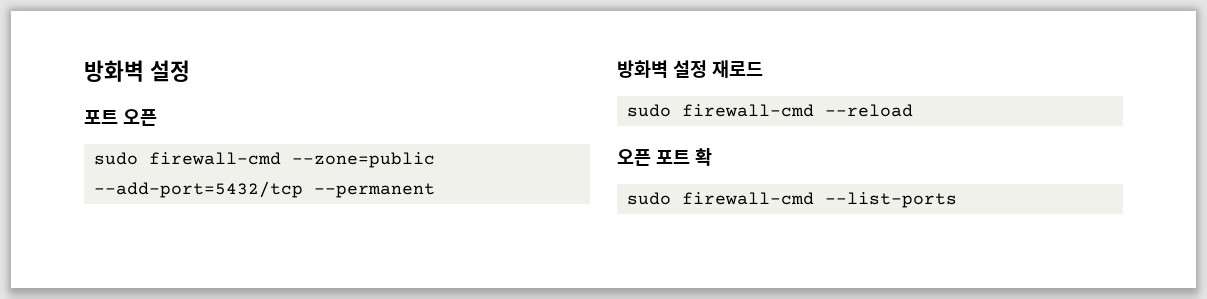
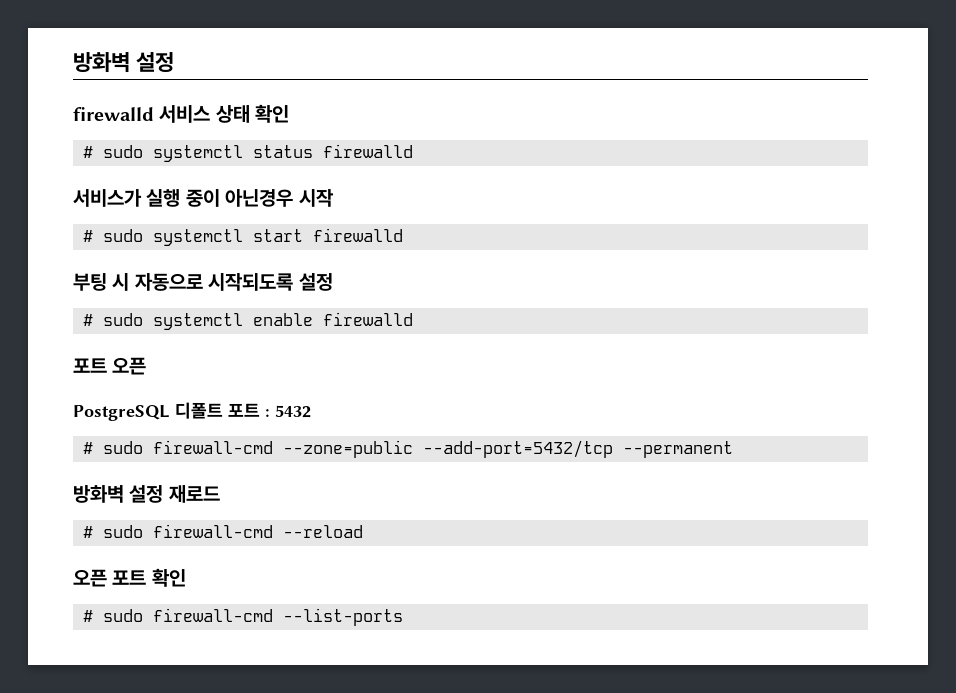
+ firewalld 서비스 상태 확인
+ # sudo systemctl status firewalld
+ 서비스가 실행 중이 아닌경우 시작
+ # sudo systemctl start firewalld
+ 부팅 시 자동으로 시작되도록 설정
+ # sudo systemctl enable firewalld
  포트 오픈
- sudo firewall-cmd --zone=public --add-port=5432/tcp --permanent
+ PostgreSQL 디폴트 포트 : 5432
+ # sudo firewall-cmd --zone=public --add-port=5432/tcp --permanent
- sudo firewall-cmd --reload
+ # sudo firewall-cmd --reload
- 오픈 포트 확
- sudo firewall-cmd --list-ports
+ 오픈 포트 확인
+ # sudo firewall-cmd --list-ports

